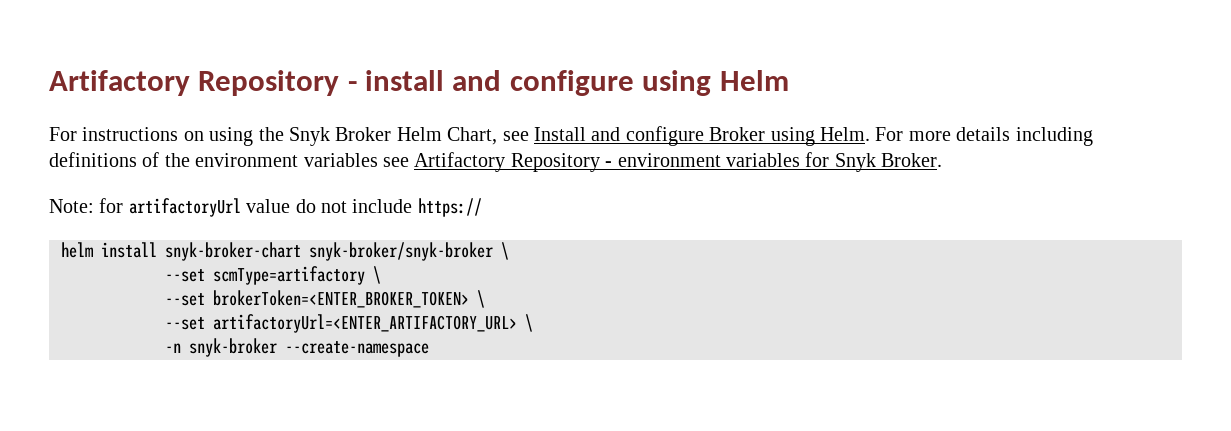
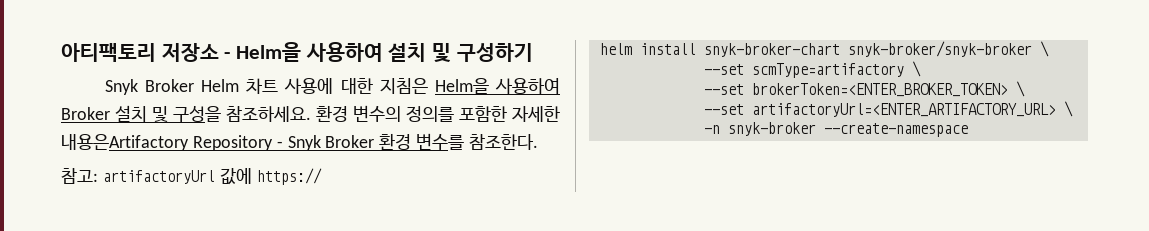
- Artifactory Repository - install and configure using Helm
- For instructions on using the Snyk Broker Helm Chart, see Install and configure Broker using Helm. For more details including definitions of the environment variables see Artifactory Repository - environment variables for Snyk Broker.
- Note: for artifactoryUrl value do not include https://
+ 아티팩토리 저장소 - Helm을 사용하여 설치 및 구성하기
+ Snyk Broker Helm 차트 사용에 대한 지침은 Helm을 사용하여 Broker 설치 및 구성을 참조하세요. 환경 변수의 정의를 포함한 자세한 내용은Artifactory Repository - Snyk Broker 환경 변수를 참조한다.
+ 참고: artifactoryUrl 값에 https://

